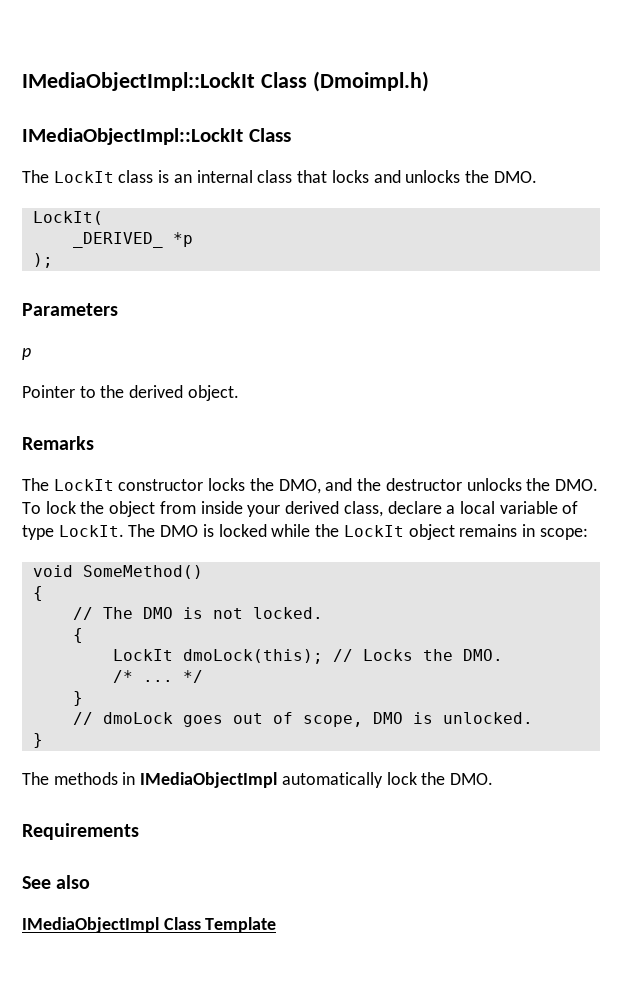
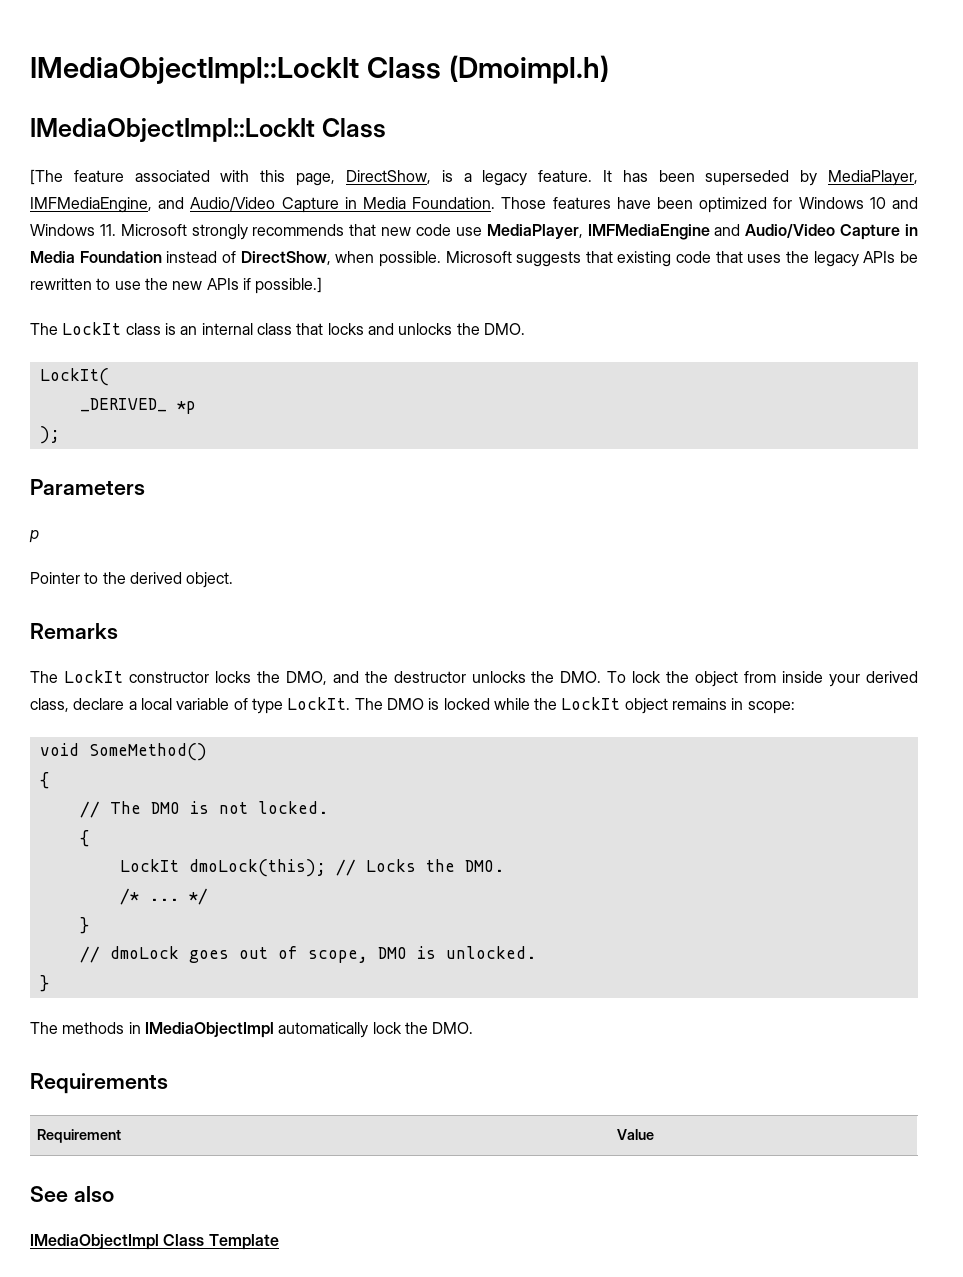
+ [The feature associated with this page, DirectShow, is a legacy feature. It has been superseded by MediaPlayer, IMFMediaEngine, and Audio/Video Capture in Media Foundation. Those features have been optimized for Windows 10 and Windows 11. Microsoft strongly recommends that new code use MediaPlayer, IMFMediaEngine and Audio/Video Capture in Media Foundation instead of DirectShow, when possible. Microsoft suggests that existing code that uses the legacy APIs be rewritten to use the new APIs if possible.]
+ Requirement | Value

